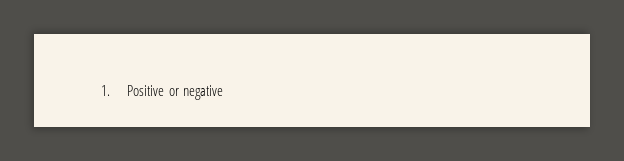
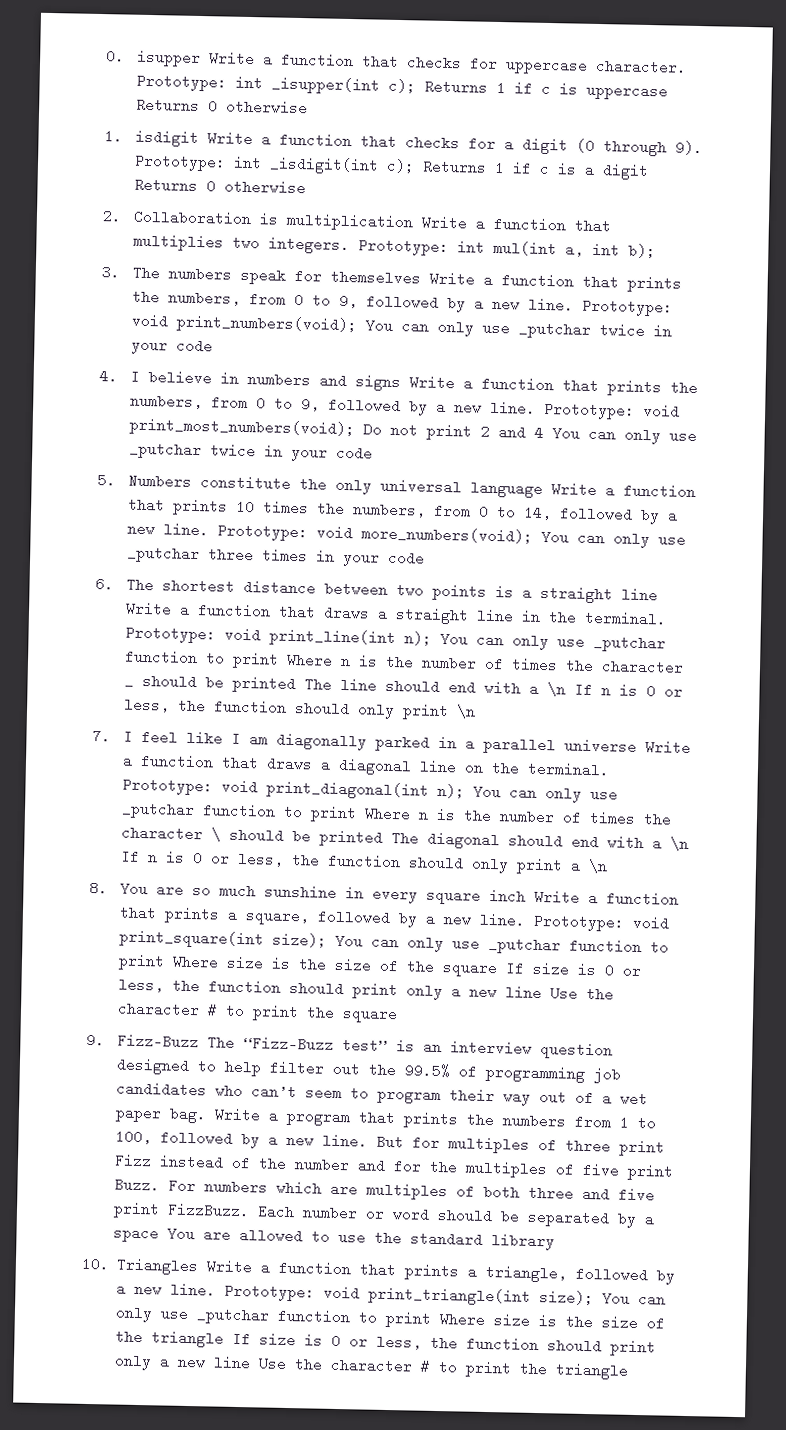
- 1. Positive or negative
+ 0. isupper Write a function that checks for uppercase character. Prototype: int _isupper(int c); Returns 1 if c is uppercase Returns 0 otherwise
+ 1. isdigit Write a function that checks for a digit (0 through 9). Prototype: int _isdigit(int c); Returns 1 if c is a digit Returns 0 otherwise
+ 2. Collaboration is multiplication Write a function that multiplies two integers. Prototype: int mul(int a, int b);
+ 3. The numbers speak for themselves Write a function that prints the numbers, from 0 to 9, followed by a new line. Prototype: void print_numbers(void); You can only use _putchar twice in your code
+ 4. I believe in numbers and signs Write a function that prints the numbers, from 0 to 9, followed by a new line. Prototype: void print_most_numbers(void); Do not print 2 and 4 You can only use _putchar twice in your code
+ 5. Numbers constitute the only universal language Write a function that prints 10 times the numbers, from 0 to 14, followed by a new line. Prototype: void more_numbers(void); You can only use _putchar three times in your code
+ 6. The shortest distance between two points is a straight line Write a function that draws a straight line in the terminal. Prototype: void print_line(int n); You can only use _putchar function to print Where n is the number of times the character _ should be printed The line should end with a \n If n is 0 or less, the function should only print \n
+ 7. I feel like I am diagonally parked in a parallel universe Write a function that draws a diagonal line on the terminal. Prototype: void print_diagonal(int n); You can only use _putchar function to print Where n is the number of times the character \ should be printed The diagonal should end with a \n If n is 0 or less, the function should only print a \n
+ 8. You are so much sunshine in every square inch Write a function that prints a square, followed by a new line. Prototype: void print_square(int size); You can only use _putchar function to print Where size is the size of the square If size is 0 or less, the function should print only a new line Use the character # to print the square
+ 9. Fizz-Buzz The “Fizz-Buzz test” is an interview question designed to help filter out the 99.5% of programming job candidates who can’t seem to program their way out of a wet paper bag. Write a program that prints the numbers from 1 to 100, followed by a new line. But for multiples of three print Fizz instead of the number and for the multiples of five print Buzz. For numbers which are multiples of both three and five print FizzBuzz. Each number or word should be separated by a space You are allowed to use the standard library
+ 10. Triangles Write a function that prints a triangle, followed by a new line. Prototype: void print_triangle(int size); You can only use _putchar function to print Where size is the size of the triangle If size is 0 or less, the function should print only a new line Use the character # to print the triangle

